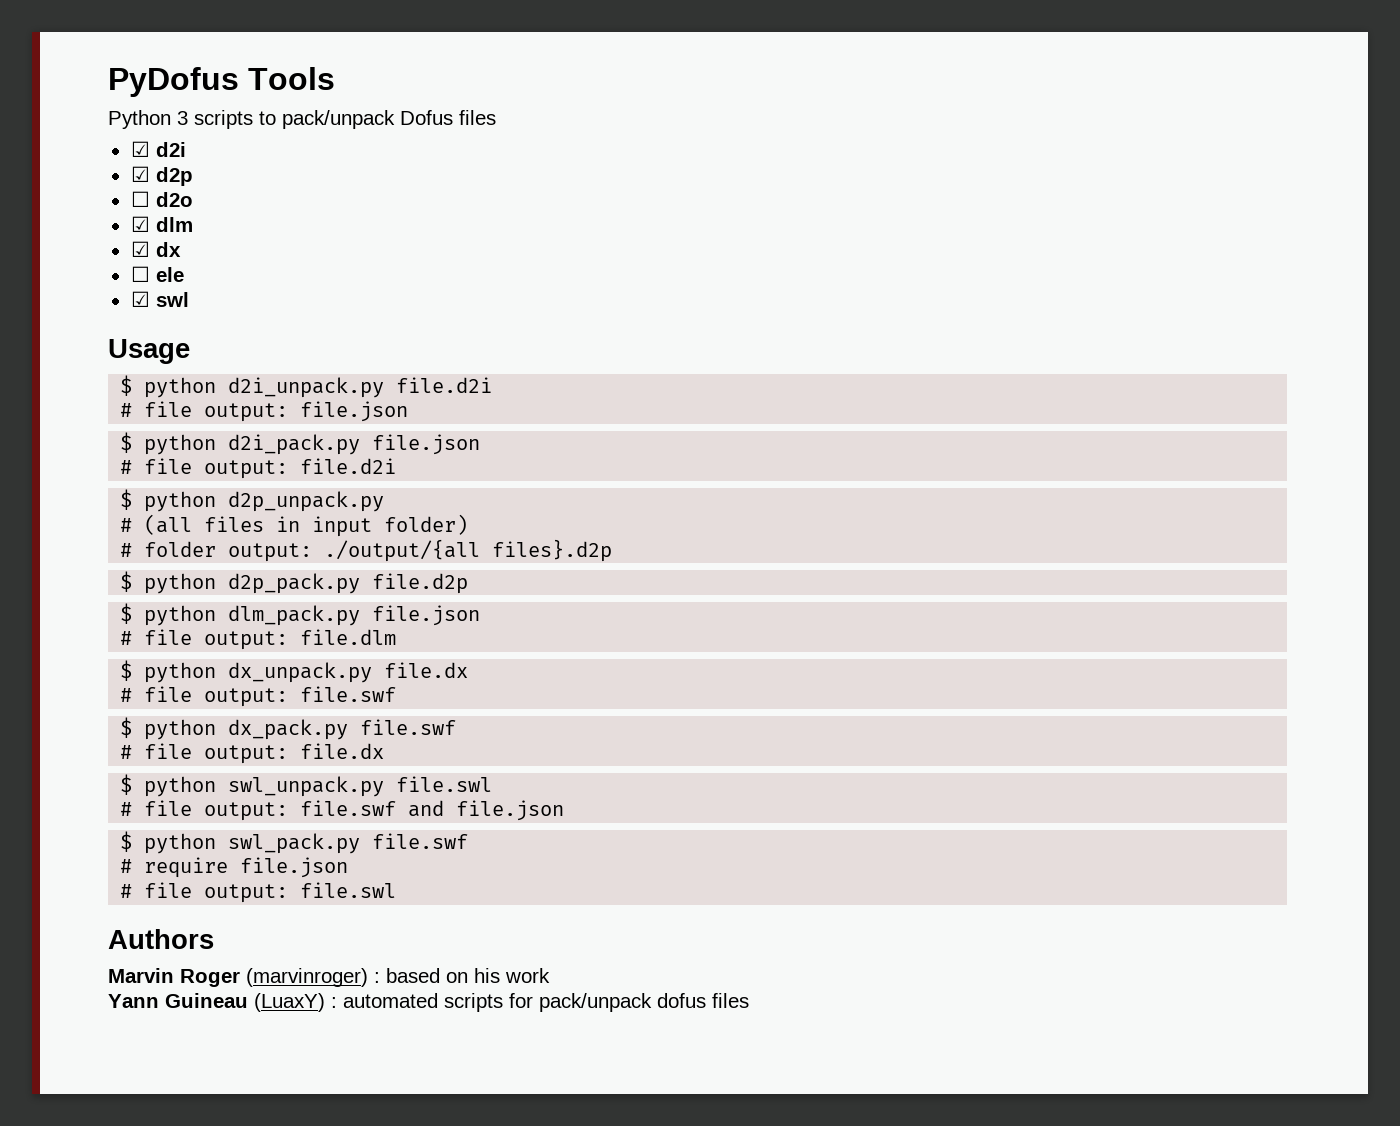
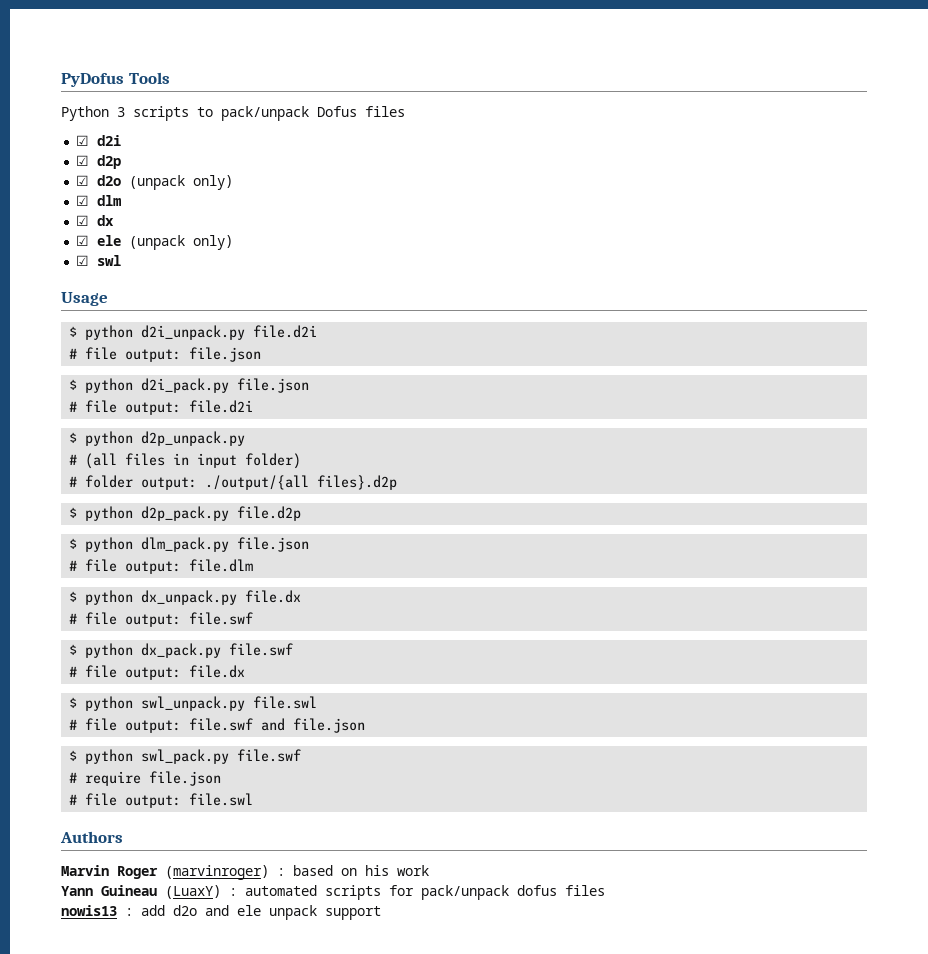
- ☐ d2o
+ ☑ d2o (unpack only)
- ☐ ele
+ ☑ ele (unpack only)
+ nowis13 : add d2o and ele unpack support

